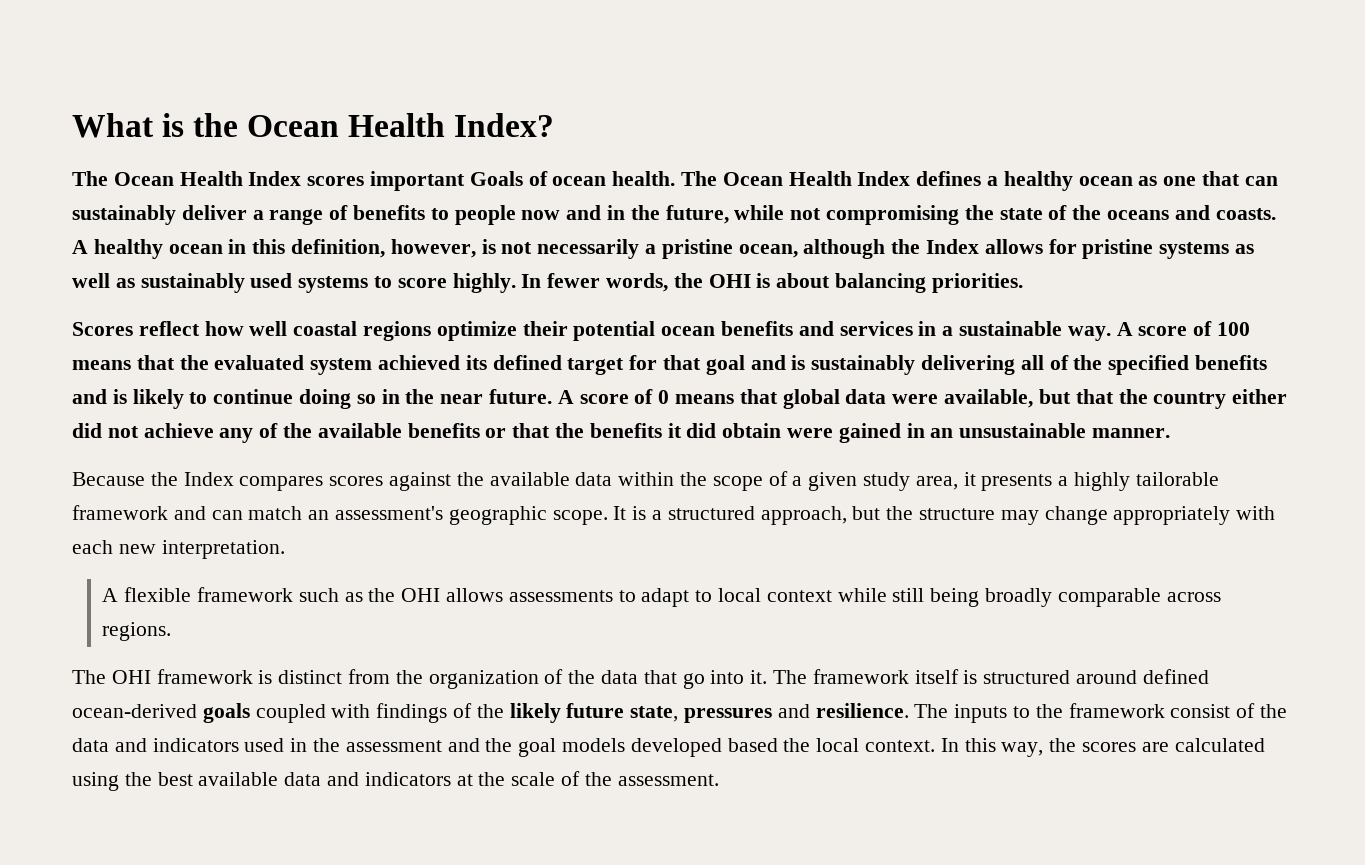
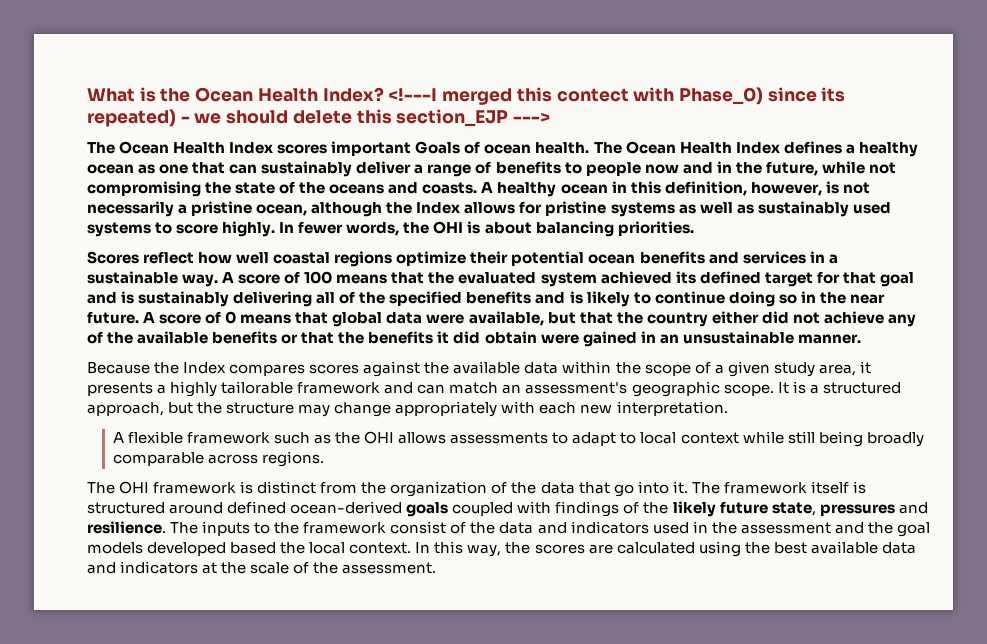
+ <!---I merged this contect with Phase_0) since its repeated) - we should delete this section_EJP --->

